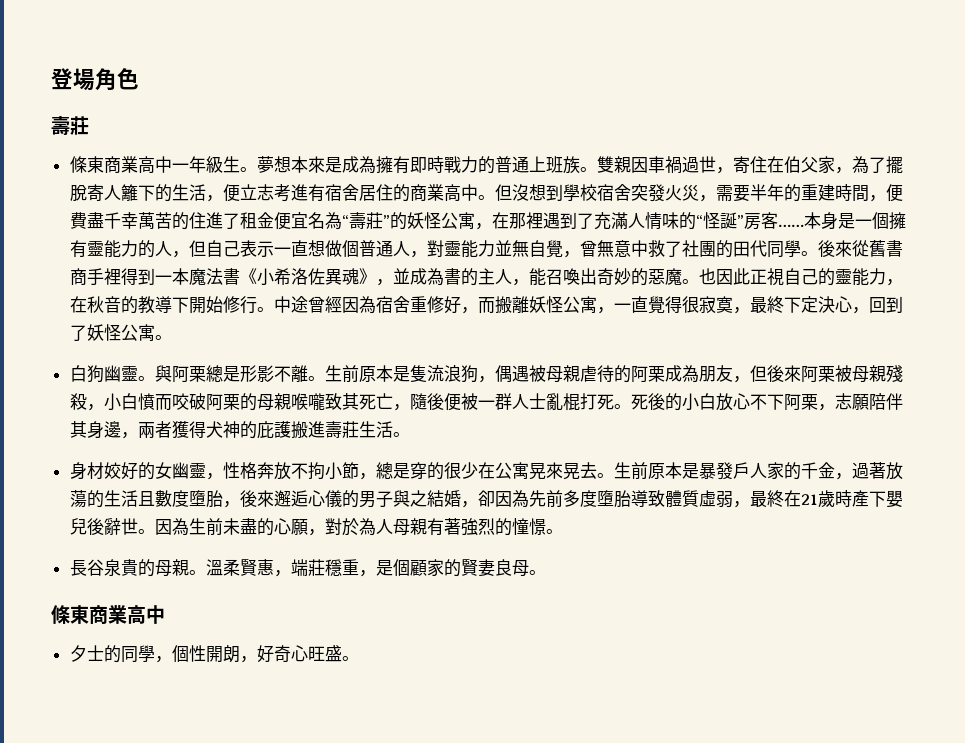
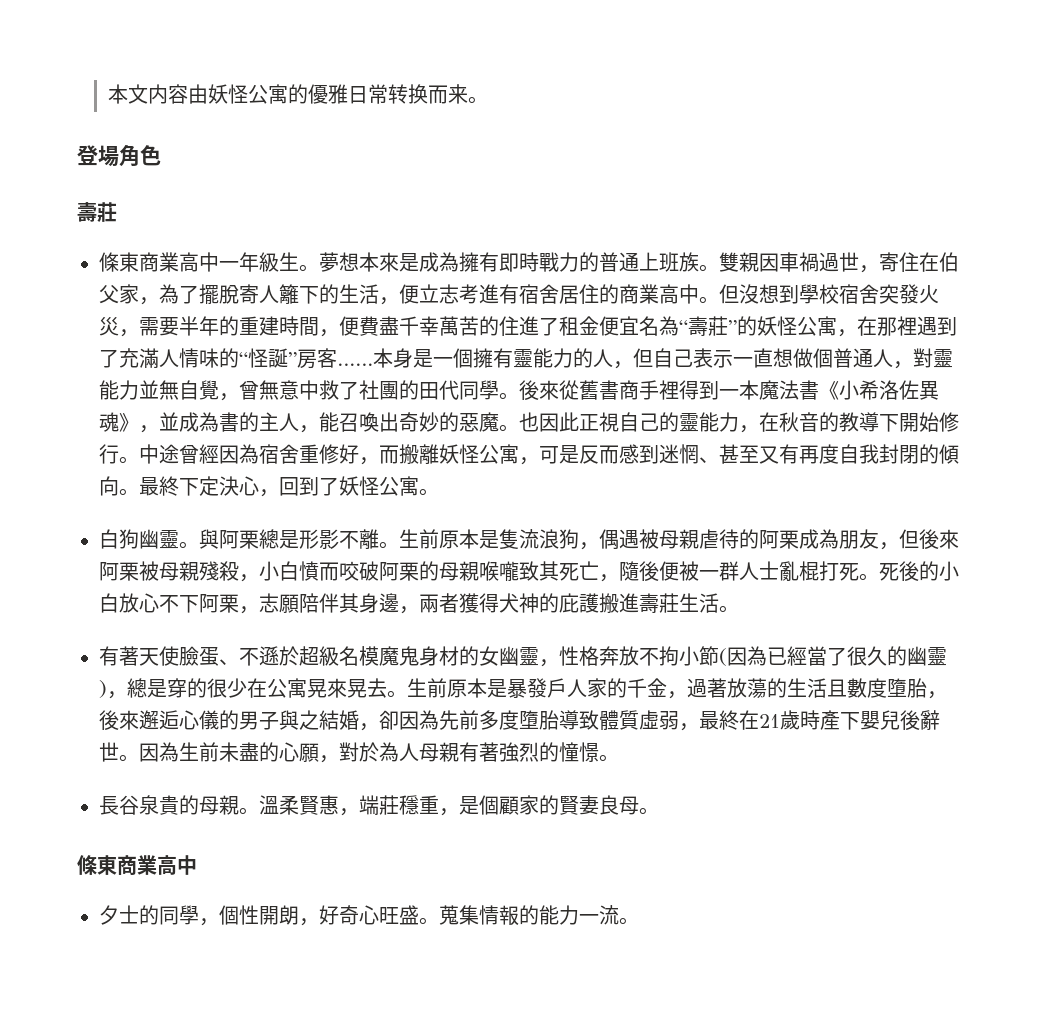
+ 本文内容由妖怪公寓的優雅日常转换而来。
- 中途曾經因為宿舍重修好，而搬離妖怪公寓，一直覺得很寂寞，最終下定決心，回到了妖怪公寓。
+ 中途曾經因為宿舍重修好，而搬離妖怪公寓，可是反而感到迷惘、甚至又有再度自我封閉的傾向。最終下定決心，回到了妖怪公寓。
- 身材姣好的女幽靈，性格奔放不拘小節，總是穿的很少在公寓晃來晃去。
+ 有著天使臉蛋、不遜於超級名模魔鬼身材的女幽靈，性格奔放不拘小節(因為已經當了很久的幽靈)，總是穿的很少在公寓晃來晃去。
+ 蒐集情報的能力一流。

